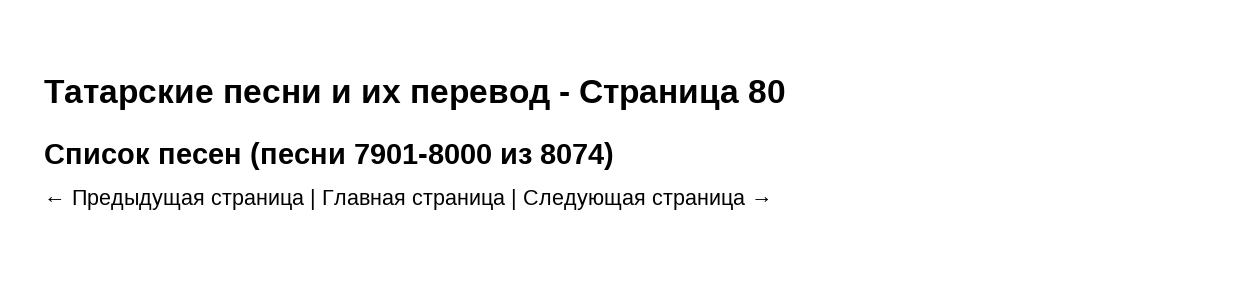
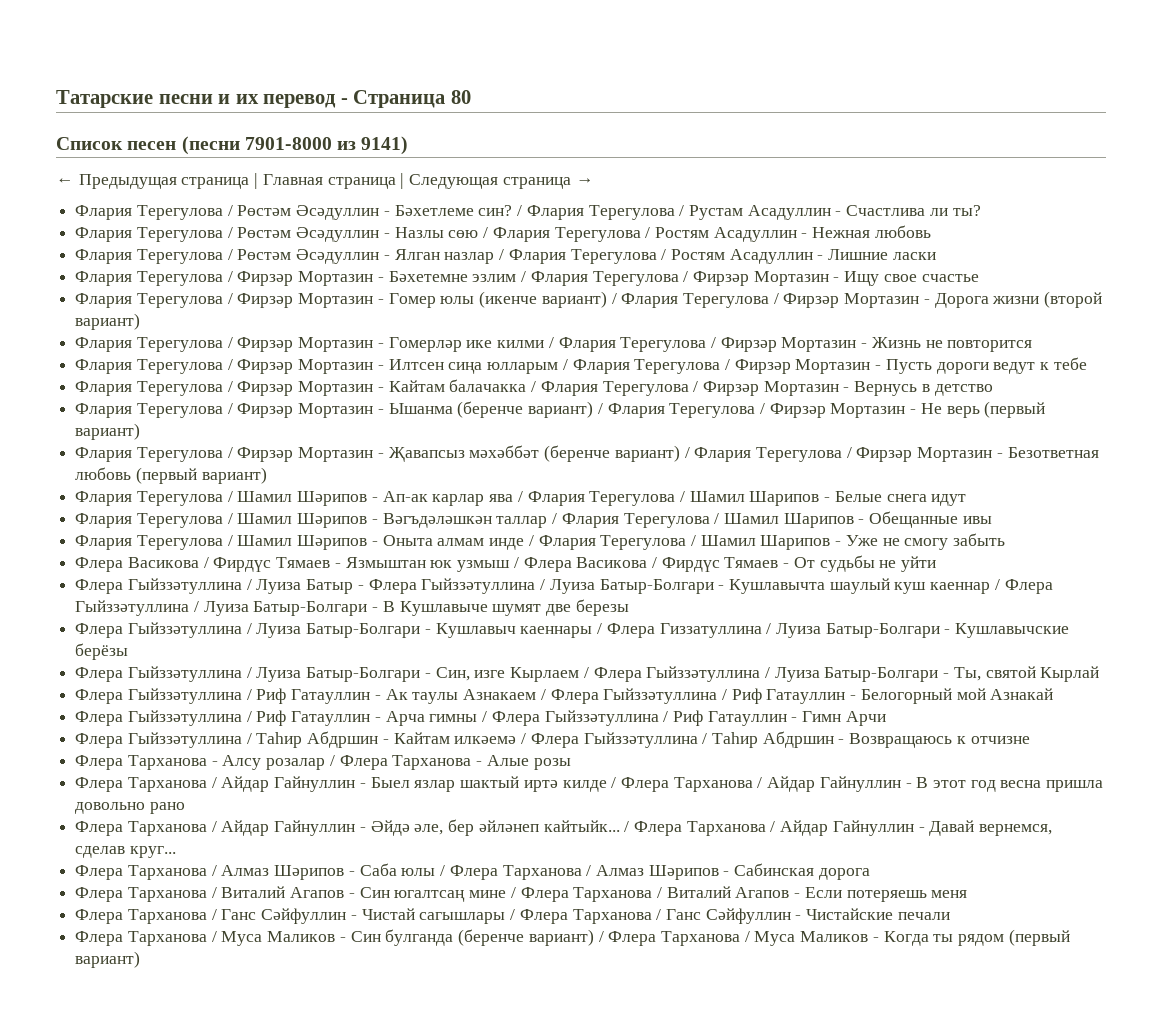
- Список песен (песни 7901-8000 из 8074)
+ Список песен (песни 7901-8000 из 9141)
+ Флария Терегулова / Рөстәм Әсәдуллин - Бәхетлеме син? / Флария Терегулова / Рустам Асадуллин - Счастлива ли ты?
+ Флария Терегулова / Рөстәм Әсәдуллин - Назлы сөю / Флария Терегулова / Ростям Асадуллин - Нежная любовь
+ Флария Терегулова / Рөстәм Әсәдуллин - Ялган назлар / Флария Терегулова / Ростям Асадуллин - Лишние ласки
+ Флария Терегулова / Фирзәр Мортазин - Бәхетемне эзлим / Флария Терегулова / Фирзәр Мортазин - Ищу свое счастье
+ Флария Терегулова / Фирзәр Мортазин - Гомер юлы (икенче вариант) / Флария Терегулова / Фирзәр Мортазин - Дорога жизни (второй вариант)
+ Флария Терегулова / Фирзәр Мортазин - Гомерләр ике килми / Флария Терегулова / Фирзәр Мортазин - Жизнь не повторится
+ Флария Терегулова / Фирзәр Мортазин - Илтсен сиңа юлларым / Флария Терегулова / Фирзәр Мортазин - Пусть дороги ведут к тебе
+ Флария Терегулова / Фирзәр Мортазин - Кайтам балачакка / Флария Терегулова / Фирзәр Мортазин - Вернусь в детство
+ Флария Терегулова / Фирзәр Мортазин - Ышанма (беренче вариант) / Флария Терегулова / Фирзәр Мортазин - Не верь (первый вариант)
+ Флария Терегулова / Фирзәр Мортазин - Җавапсыз мәхәббәт (беренче вариант) / Флария Терегулова / Фирзәр Мортазин - Безответная любовь (первый вариант)
+ Флария Терегулова / Шамил Шәрипов - Ап-ак карлар ява / Флария Терегулова / Шамил Шарипов - Белые снега идут
+ Флария Терегулова / Шамил Шәрипов - Вәгъдәләшкән таллар / Флария Терегулова / Шамил Шарипов - Обещанные ивы
+ Флария Терегулова / Шамил Шәрипов - Оныта алмам инде / Флария Терегулова / Шамил Шарипов - Уже не смогу забыть
+ Флера Васикова / Фирдүс Тямаев - Язмыштан юк узмыш / Флера Васикова / Фирдүс Тямаев - От судьбы не уйти
+ Флера Гыйззәтуллина / Луиза Батыр - Флера Гыйззәтуллина / Луиза Батыр-Болгари - Кушлавычта шаулый куш каеннар / Флера Гыйззәтуллина / Луиза Батыр-Болгари - В Кушлавыче шумят две березы
+ Флера Гыйззәтуллина / Луиза Батыр-Болгари - Кушлавыч каеннары / Флера Гиззатуллина / Луиза Батыр-Болгари - Кушлавычские берёзы
+ Флера Гыйззәтуллина / Луиза Батыр-Болгари - Син, изге Кырлаем / Флера Гыйззәтуллина / Луиза Батыр-Болгари - Ты, святой Кырлай
+ Флера Гыйззәтуллина / Риф Гатауллин - Ак таулы Азнакаем / Флера Гыйззәтуллина / Риф Гатауллин - Белогорный мой Азнакай
+ Флера Гыйззәтуллина / Риф Гатауллин - Арча гимны / Флера Гыйззәтуллина / Риф Гатауллин - Гимн Арчи
+ Флера Гыйззәтуллина / Таһир Абдршин - Кайтам илкәемә / Флера Гыйззәтуллина / Таһир Абдршин - Возвращаюсь к отчизне
+ Флера Тарханова - Алсу розалар / Флера Тарханова - Алые розы
+ Флера Тарханова / Айдар Гайнуллин - Быел язлар шактый иртә килде / Флера Тарханова / Айдар Гайнуллин - В этот год весна пришла довольно рано
+ Флера Тарханова / Айдар Гайнуллин - Әйдә әле, бер әйләнеп кайтыйк... / Флера Тарханова / Айдар Гайнуллин - Давай вернемся, сделав круг...
+ Флера Тарханова / Алмаз Шәрипов - Саба юлы / Флера Тарханова / Алмаз Шәрипов - Сабинская дорога
+ Флера Тарханова / Виталий Агапов - Син югалтсаң мине / Флера Тарханова / Виталий Агапов - Если потеряешь меня
+ Флера Тарханова / Ганс Сәйфуллин - Чистай сагышлары / Флера Тарханова / Ганс Сәйфуллин - Чистайские печали
+ Флера Тарханова / Муса Маликов - Син булганда (беренче вариант) / Флера Тарханова / Муса Маликов - Когда ты рядом (первый вариант)

